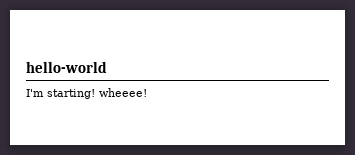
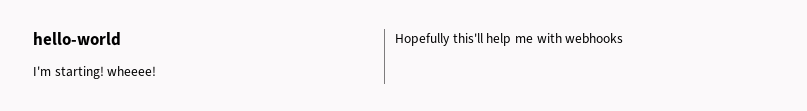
+ Hopefully this'll help me with webhooks

